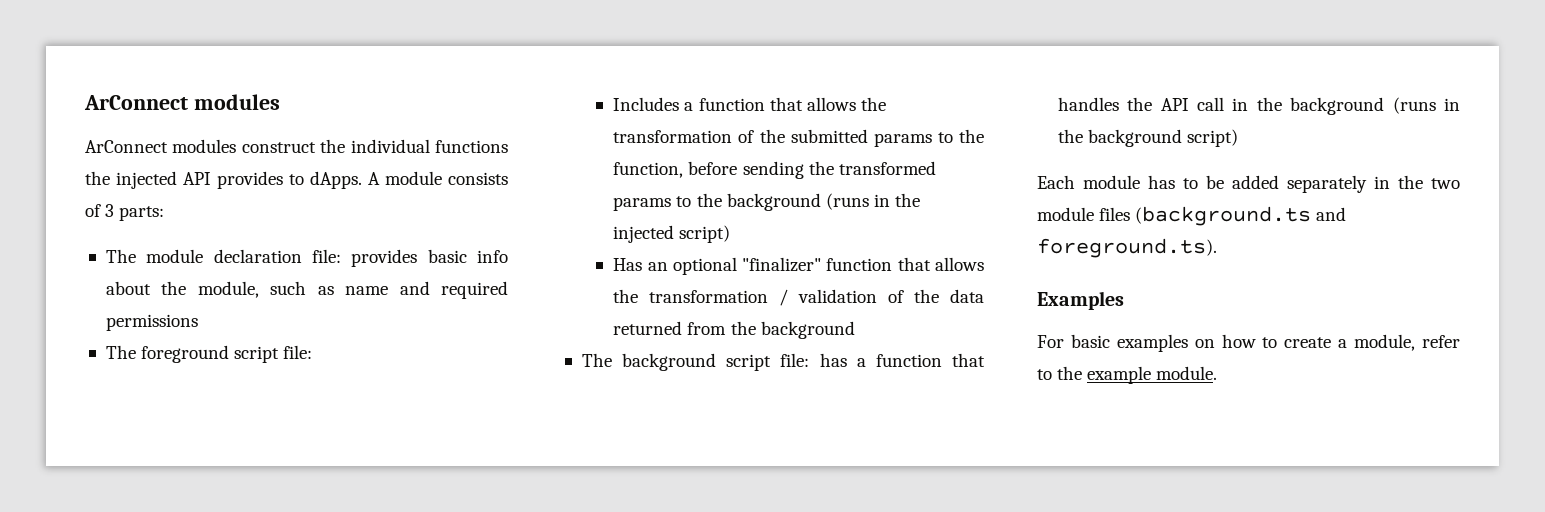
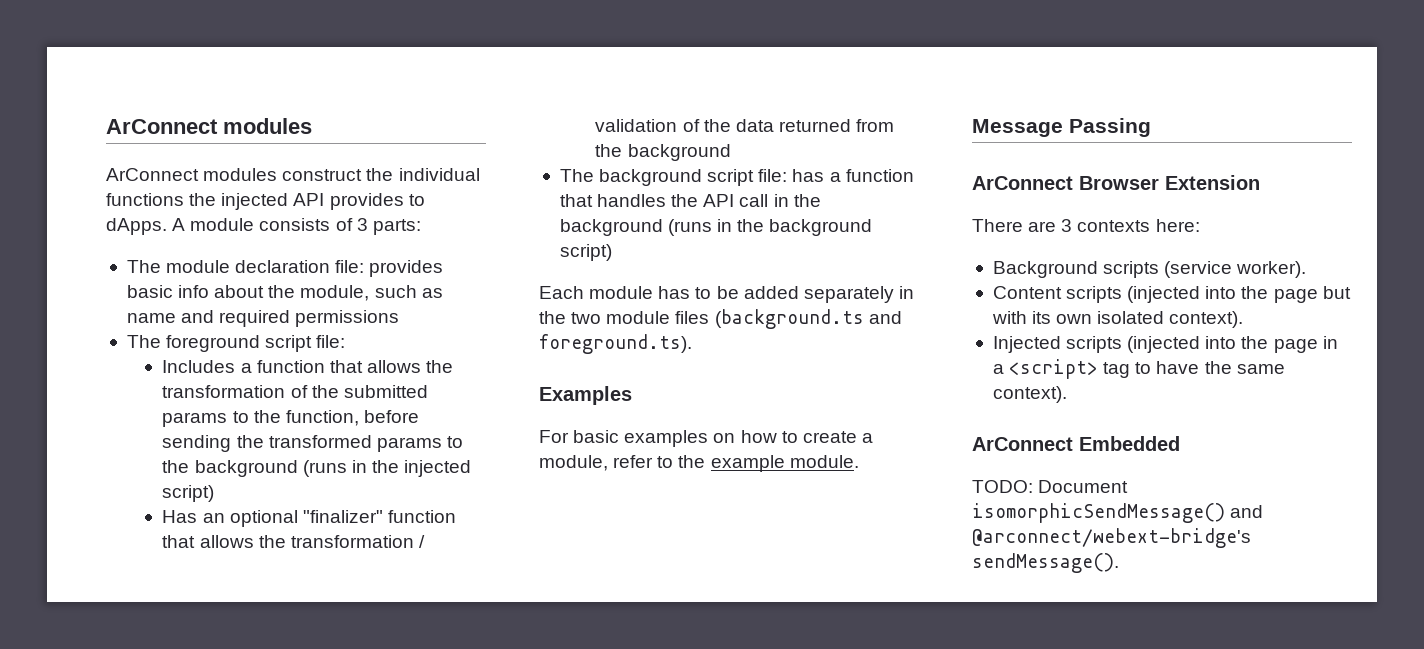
+ Message Passing
+ ArConnect Browser Extension
+ There are 3 contexts here:
+ Background scripts (service worker).
+ Content scripts (injected into the page but with its own isolated context).
+ Injected scripts (injected into the page in a <script> tag to have the same context).
+ ArConnect Embedded
+ TODO: Document isomorphicSendMessage() and @arconnect/webext-bridge's sendMessage().

